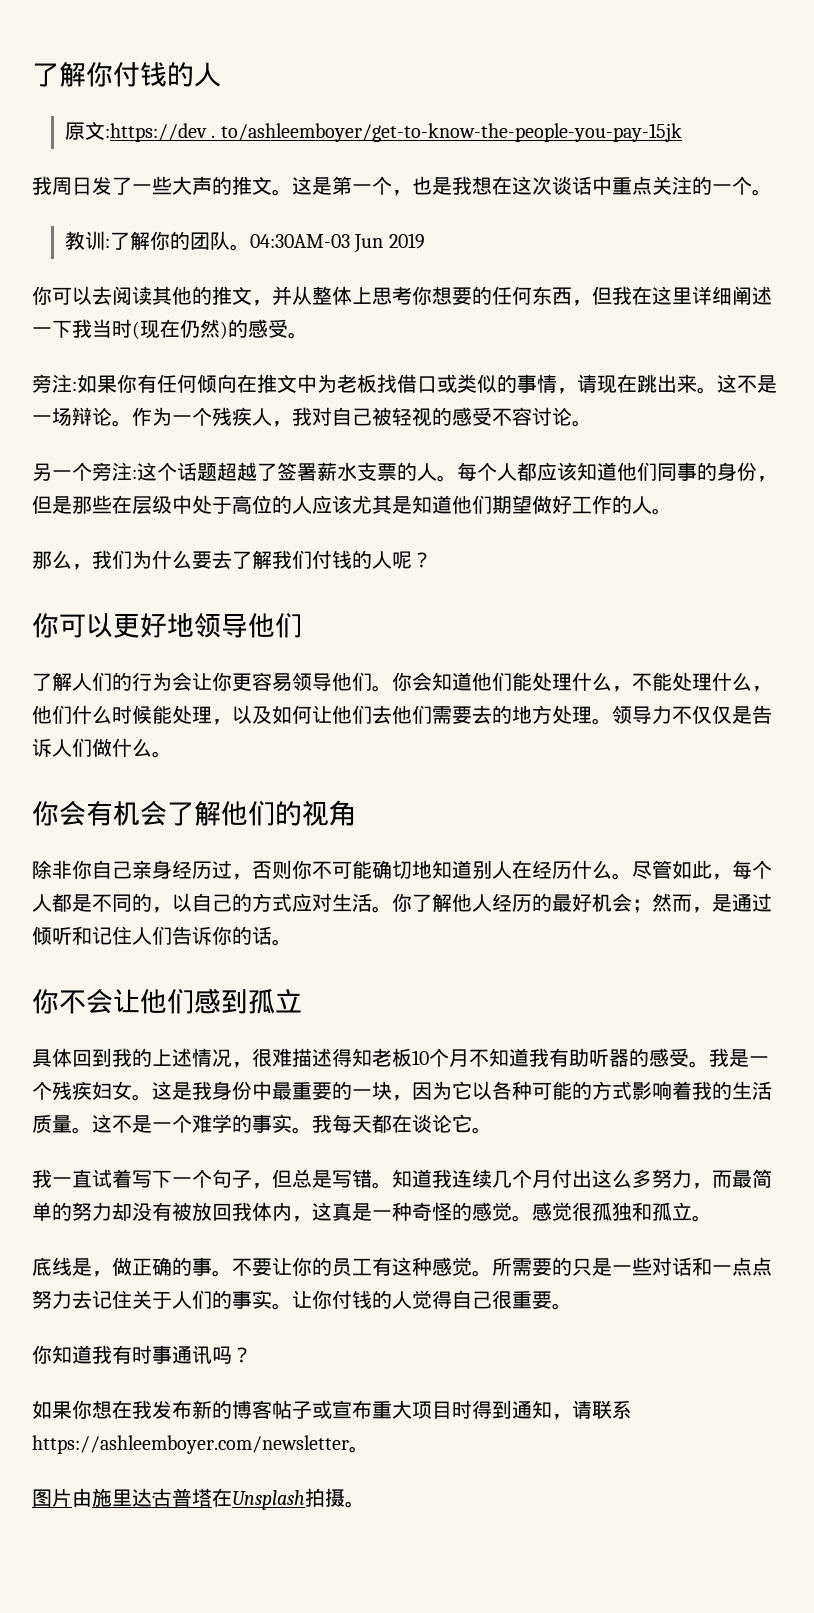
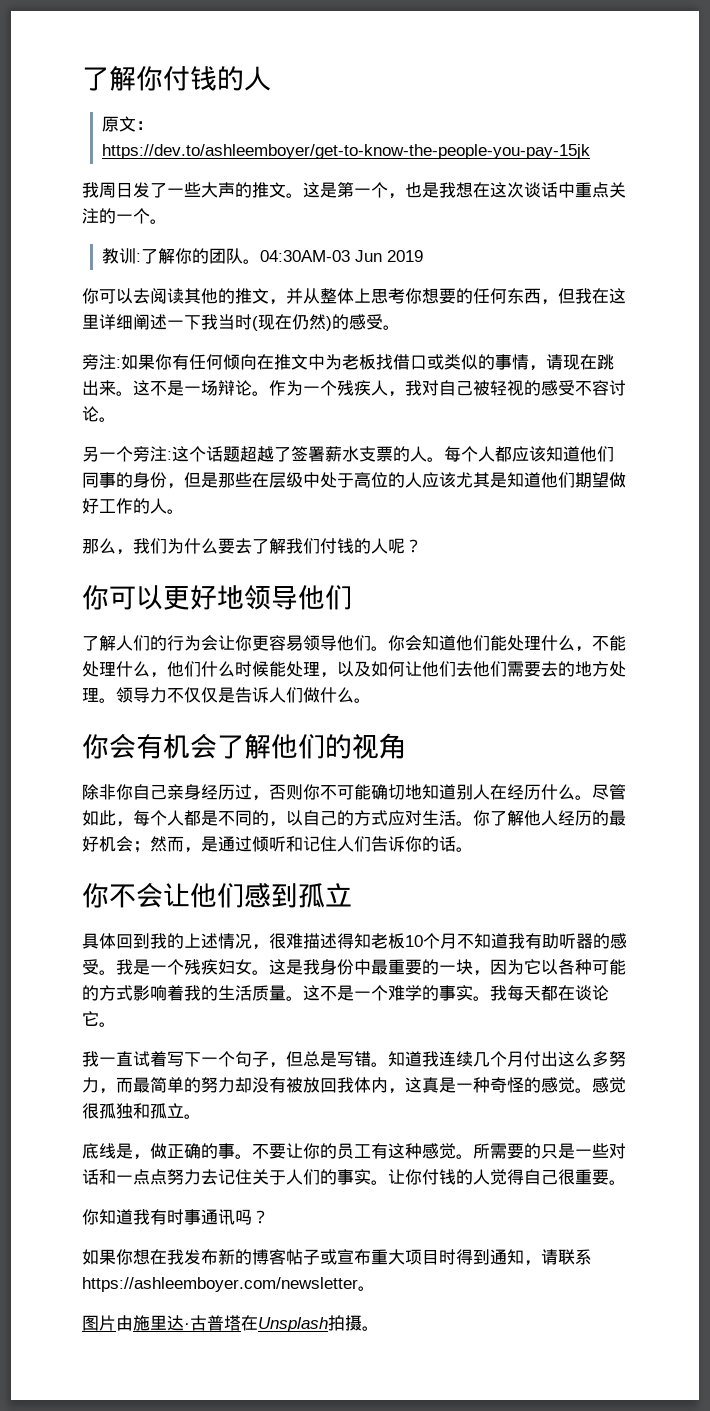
- 原文:https://dev . to/ashleemboyer/get-to-know-the-people-you-pay-15jk
+ 原文：https://dev.to/ashleemboyer/get-to-know-the-people-you-pay-15jk

